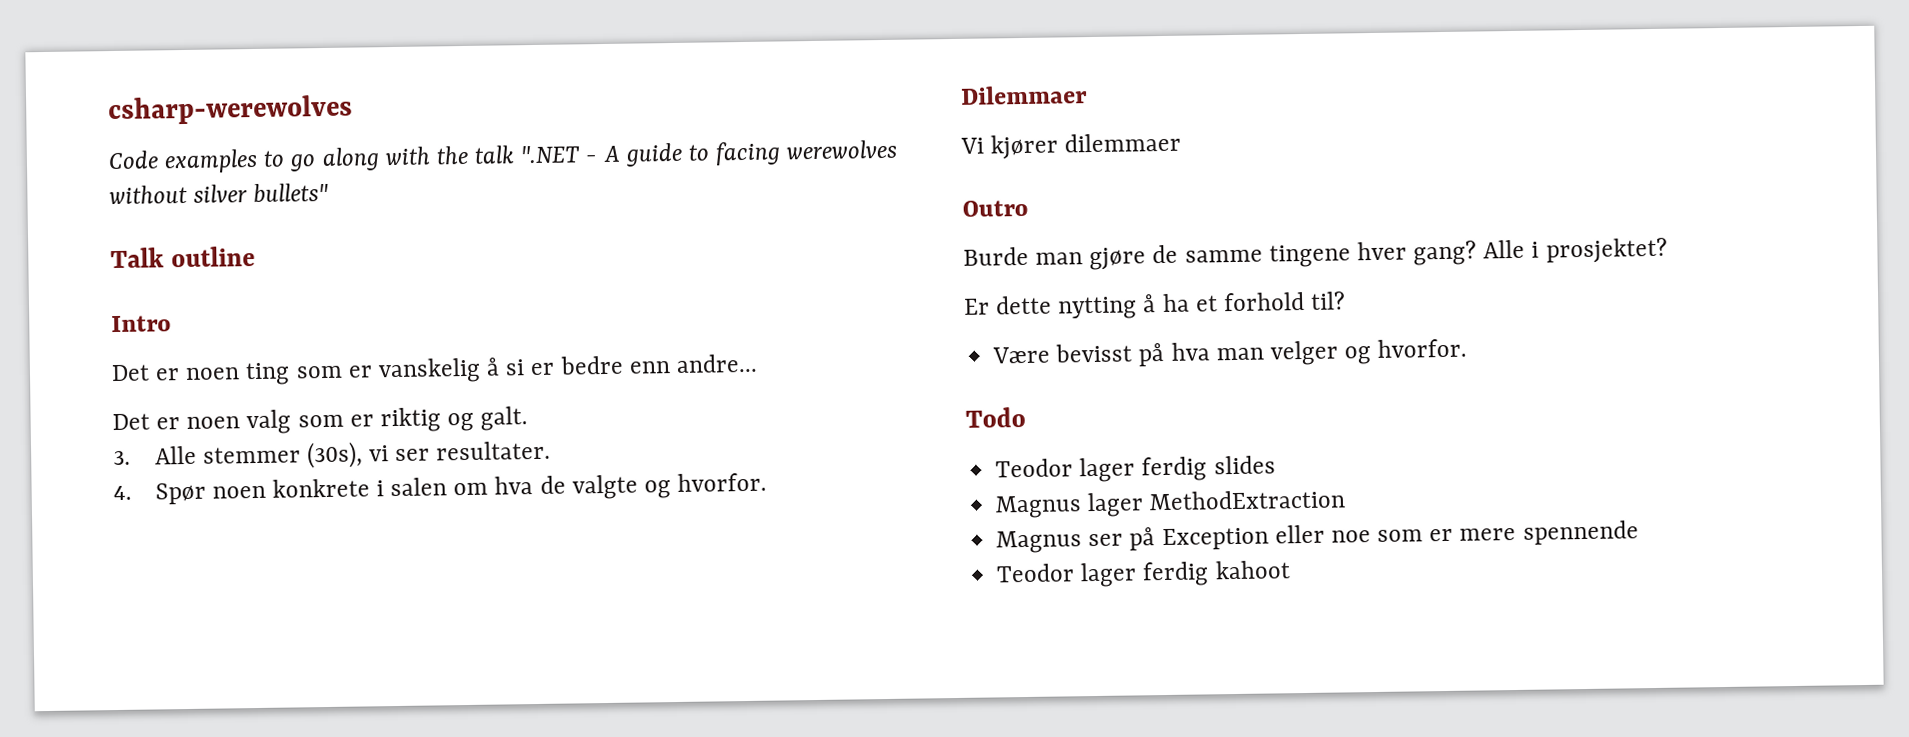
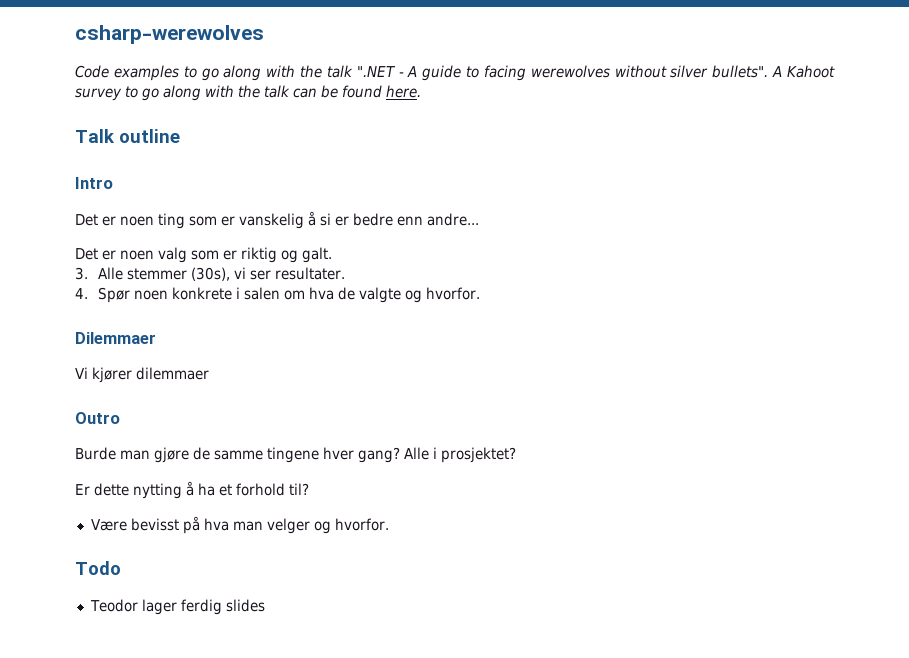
- Code examples to go along with the talk ".NET - A guide to facing werewolves without silver bullets"
+ Code examples to go along with the talk ".NET - A guide to facing werewolves without silver bullets". A Kahoot survey to go along with the talk can be found here.
- Magnus lager MethodExtraction
- Magnus ser på Exception eller noe som er mere spennende
- Teodor lager ferdig kahoot

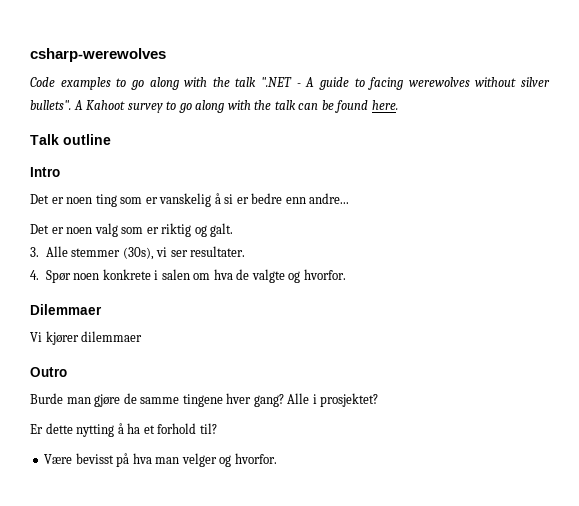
- Todo
- Teodor lager ferdig slides

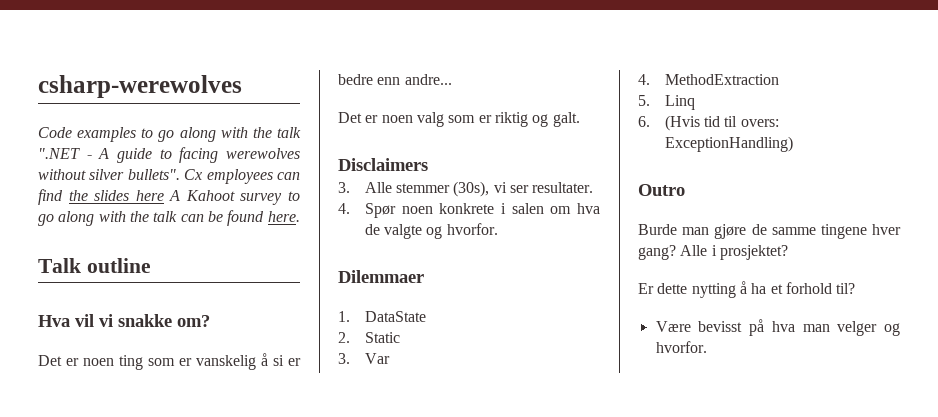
- A Kahoot survey to go along with the talk can be found here.
+ Cx employees can find the slides here A Kahoot survey to go along with the talk can be found here.
- Intro
+ Hva vil vi snakke om?
+ Disclaimers
- Vi kjører dilemmaer
+ 1. DataState
+ 2. Static
+ 3. Var
+ 4. MethodExtraction
+ 5. Linq
+ 6. (Hvis tid til overs: ExceptionHandling)

